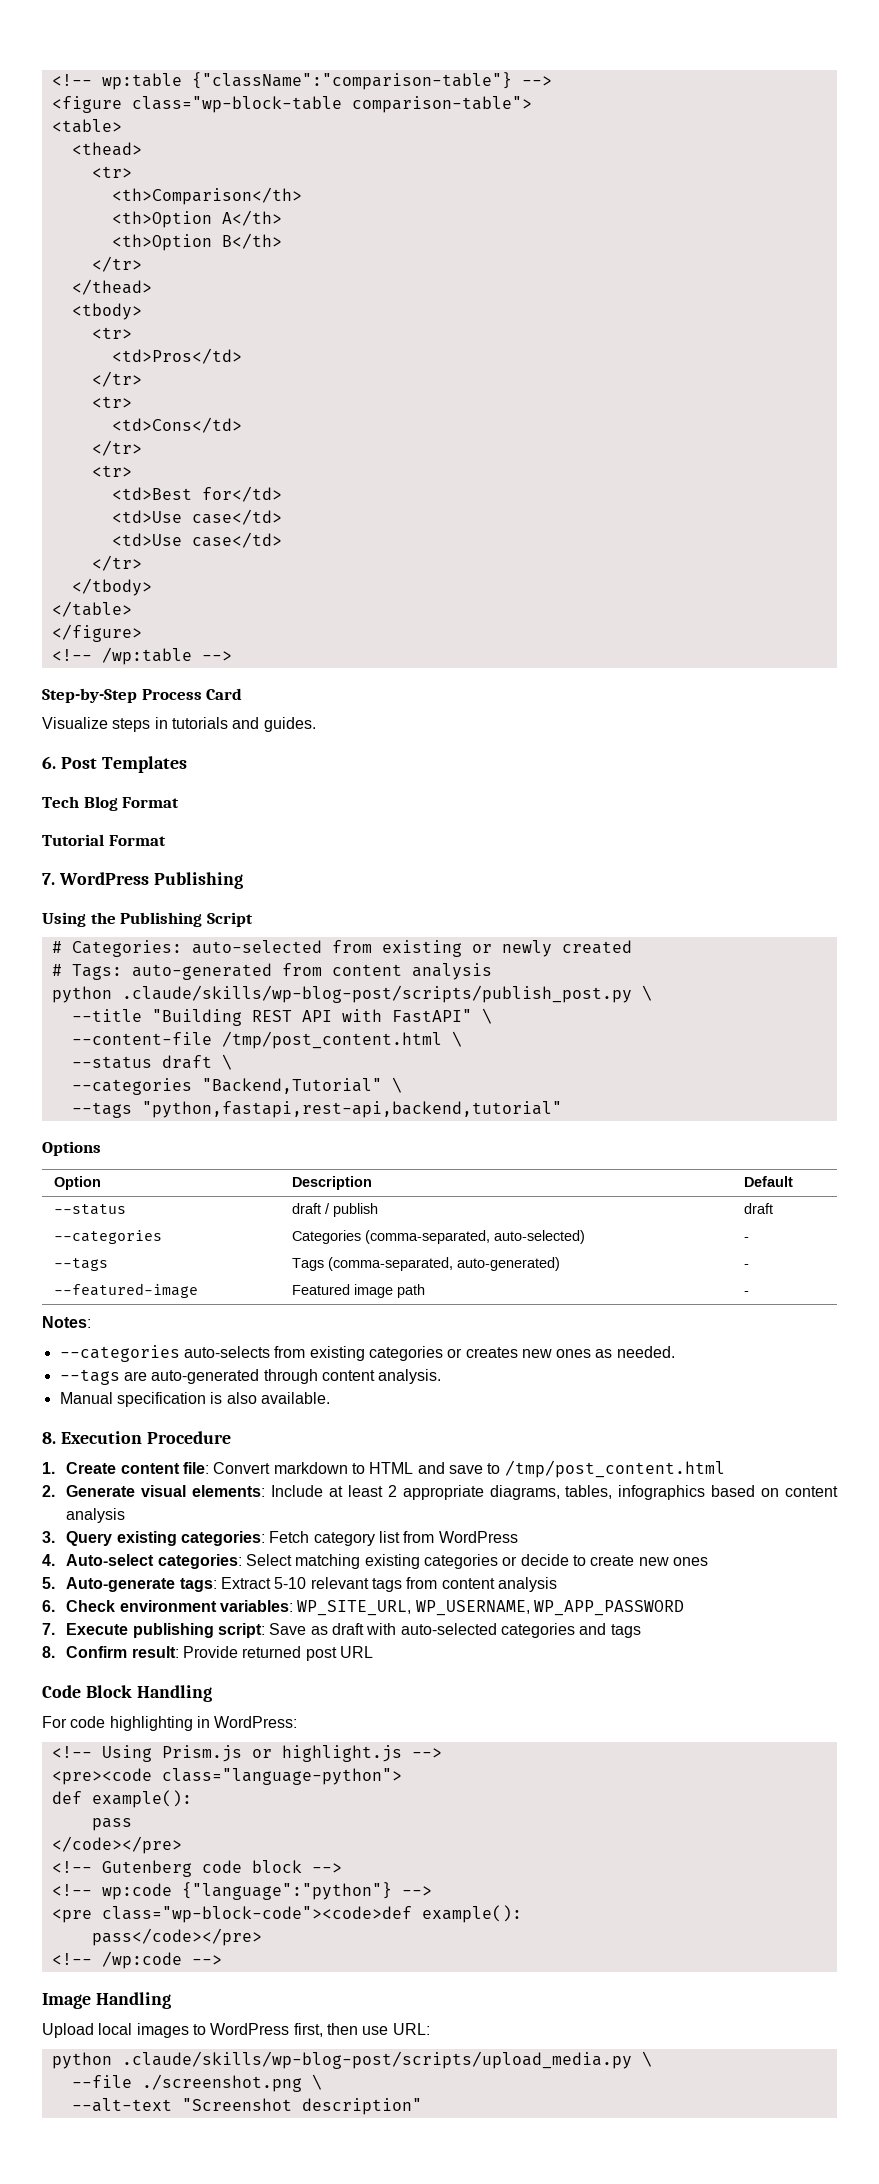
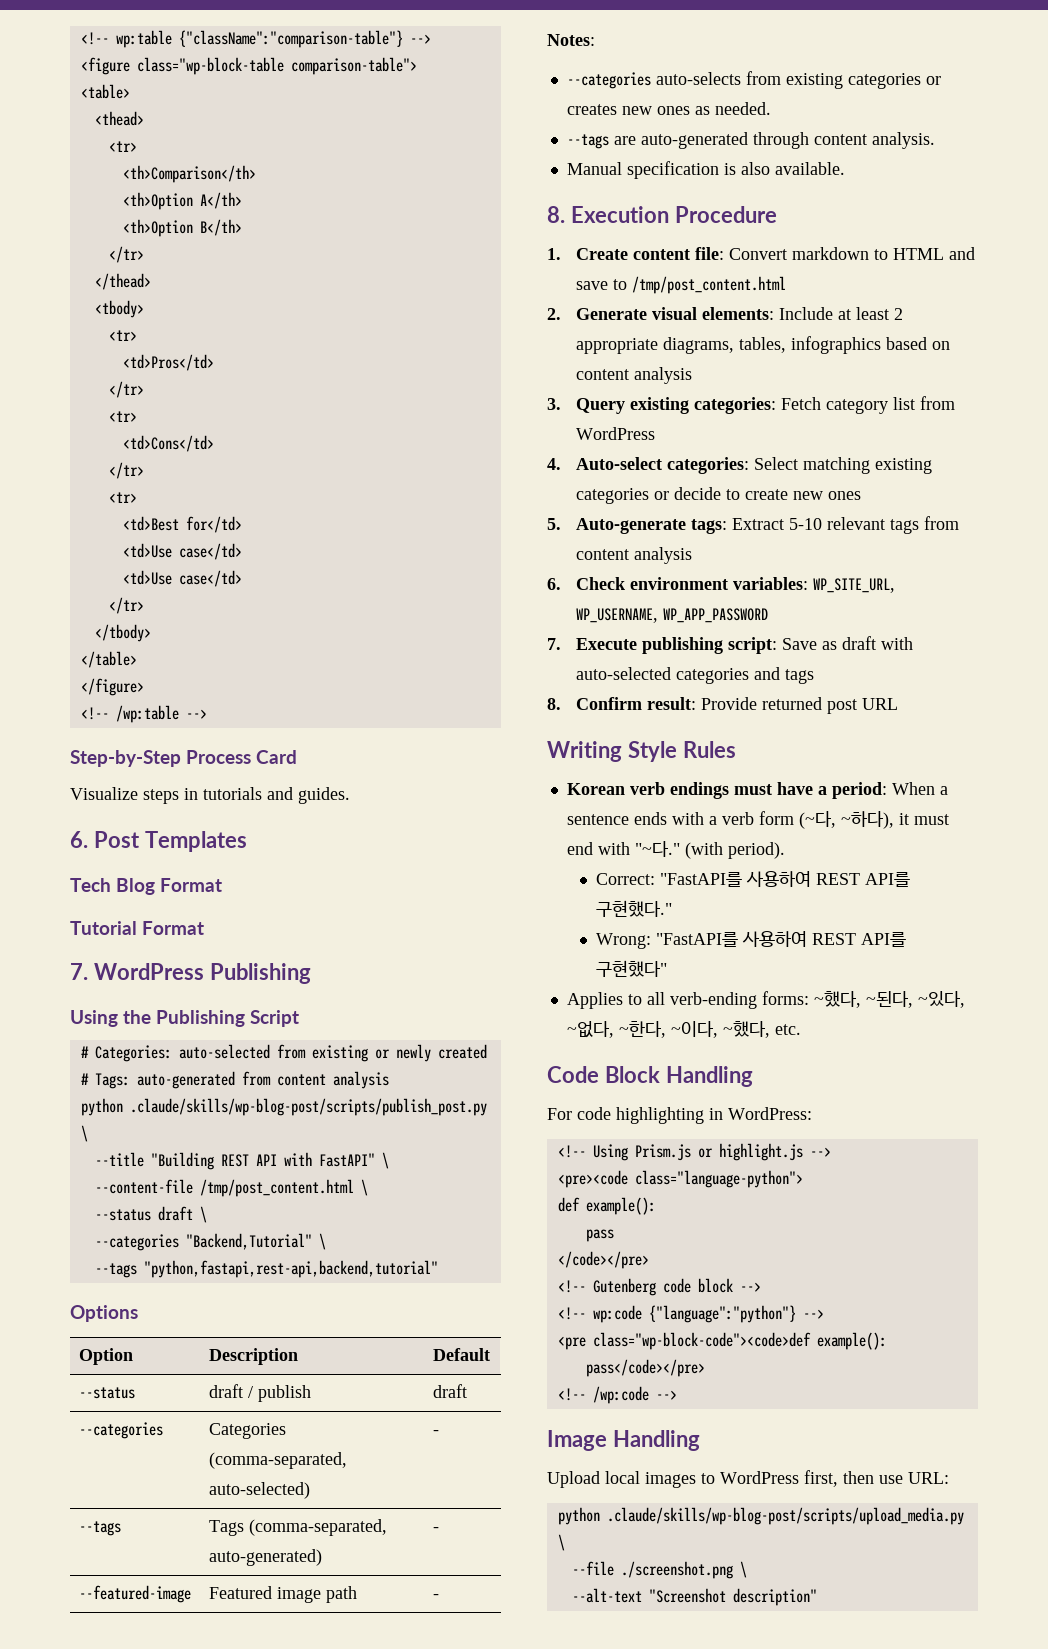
+ Writing Style Rules
+ Korean verb endings must have a period: When a sentence ends with a verb form (~다, ~하다), it must end with "~다." (with period).
+ Correct: "FastAPI를 사용하여 REST API를 구현했다."
+ Wrong: "FastAPI를 사용하여 REST API를 구현했다"
+ Applies to all verb-ending forms: ~했다, ~된다, ~있다, ~없다, ~한다, ~이다, ~했다, etc.

